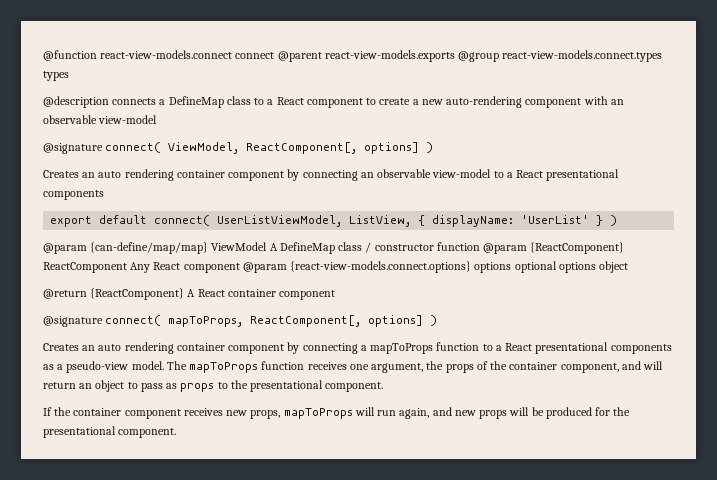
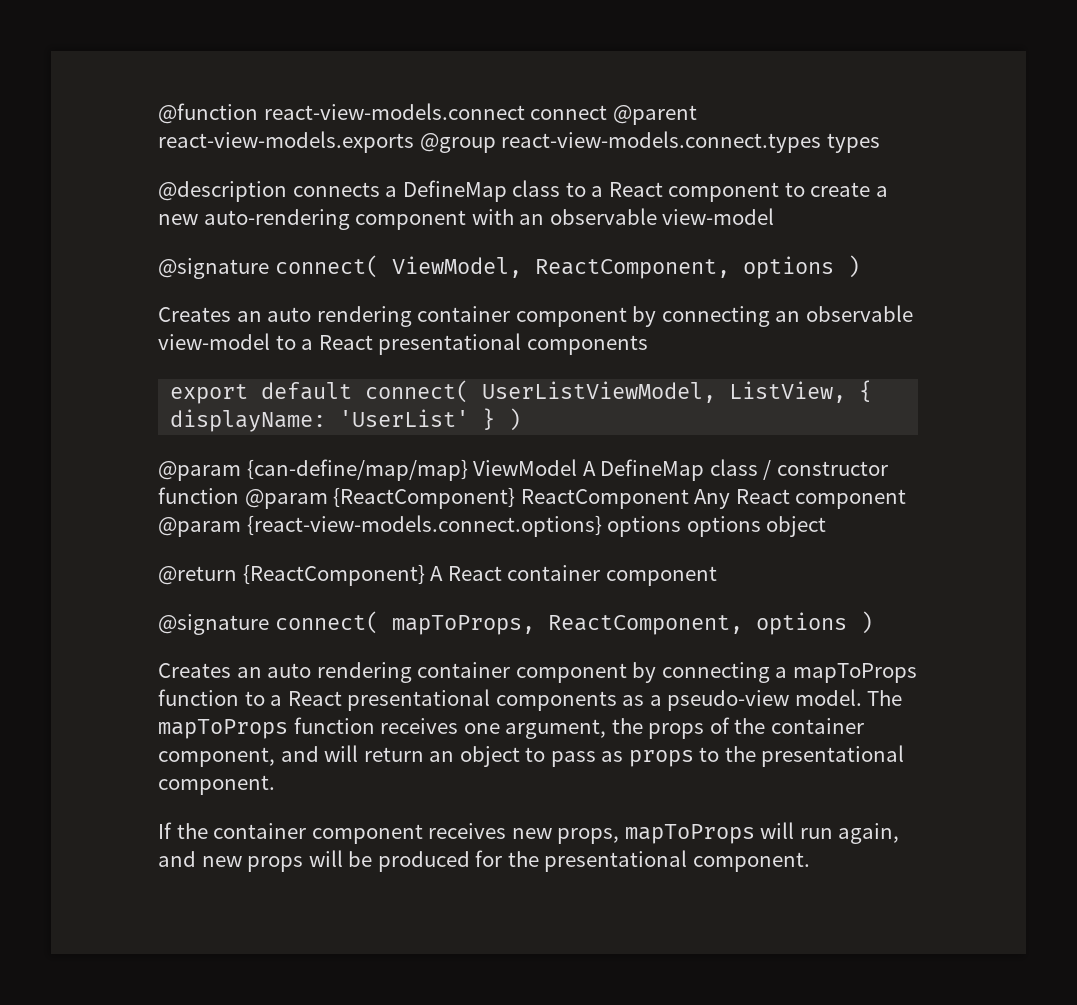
- @signature connect( ViewModel, ReactComponent[, options] )
+ @signature connect( ViewModel, ReactComponent, options )
- @param {can-define/map/map} ViewModel A DefineMap class / constructor function @param {ReactComponent} ReactComponent Any React component @param {react-view-models.connect.options} options optional options object
+ @param {can-define/map/map} ViewModel A DefineMap class / constructor function @param {ReactComponent} ReactComponent Any React component @param {react-view-models.connect.options} options options object
- @signature connect( mapToProps, ReactComponent[, options] )
+ @signature connect( mapToProps, ReactComponent, options )

